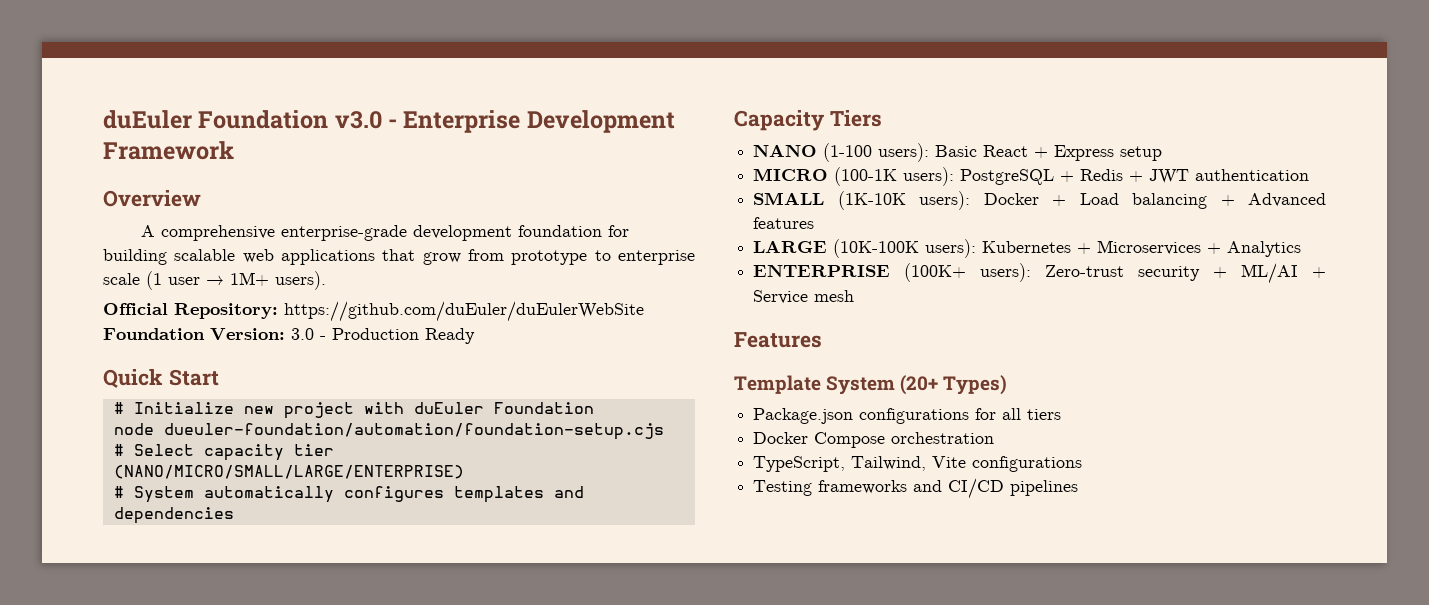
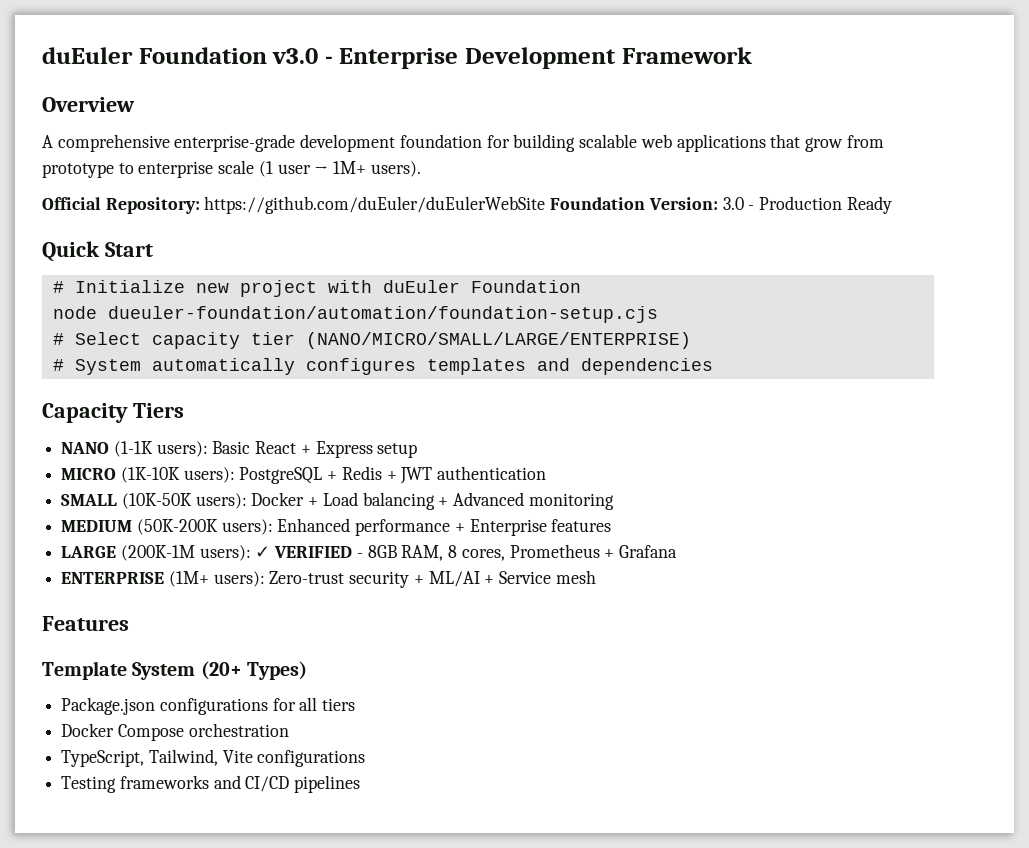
- NANO (1-100 users): Basic React + Express setup
+ NANO (1-1K users): Basic React + Express setup
- MICRO (100-1K users): PostgreSQL + Redis + JWT authentication
+ MICRO (1K-10K users): PostgreSQL + Redis + JWT authentication
- SMALL (1K-10K users): Docker + Load balancing + Advanced features
- LARGE (10K-100K users): Kubernetes + Microservices + Analytics
+ SMALL (10K-50K users): Docker + Load balancing + Advanced monitoring
+ MEDIUM (50K-200K users): Enhanced performance + Enterprise features
+ LARGE (200K-1M users): ✓ VERIFIED - 8GB RAM, 8 cores, Prometheus + Grafana
- ENTERPRISE (100K+ users): Zero-trust security + ML/AI + Service mesh
+ ENTERPRISE (1M+ users): Zero-trust security + ML/AI + Service mesh

